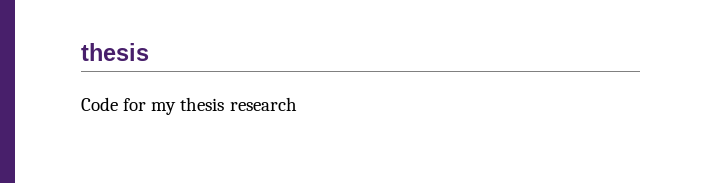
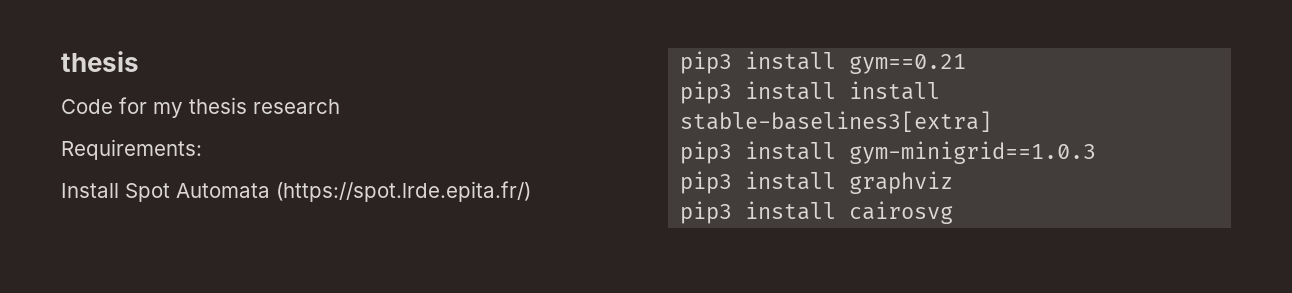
+ Requirements:
+ Install Spot Automata (https://spot.lrde.epita.fr/)
+ pip3 install gym==0.21
+ pip3 install install stable-baselines3[extra]
+ pip3 install gym-minigrid==1.0.3
+ pip3 install graphviz
+ pip3 install cairosvg

